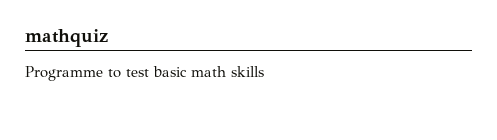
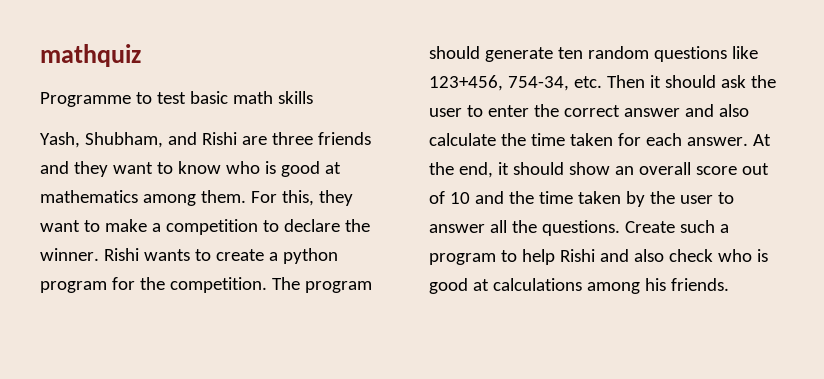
+ Yash, Shubham, and Rishi are three friends and they want to know who is good at mathematics among them. For this, they want to make a competition to declare the winner. Rishi wants to create a python program for the competition. The program should generate ten random questions like 123+456, 754-34, etc. Then it should ask the user to enter the correct answer and also calculate the time taken for each answer. At the end, it should show an overall score out of 10 and the time taken by the user to answer all the questions. Create such a program to help Rishi and also check who is good at calculations among his friends.

